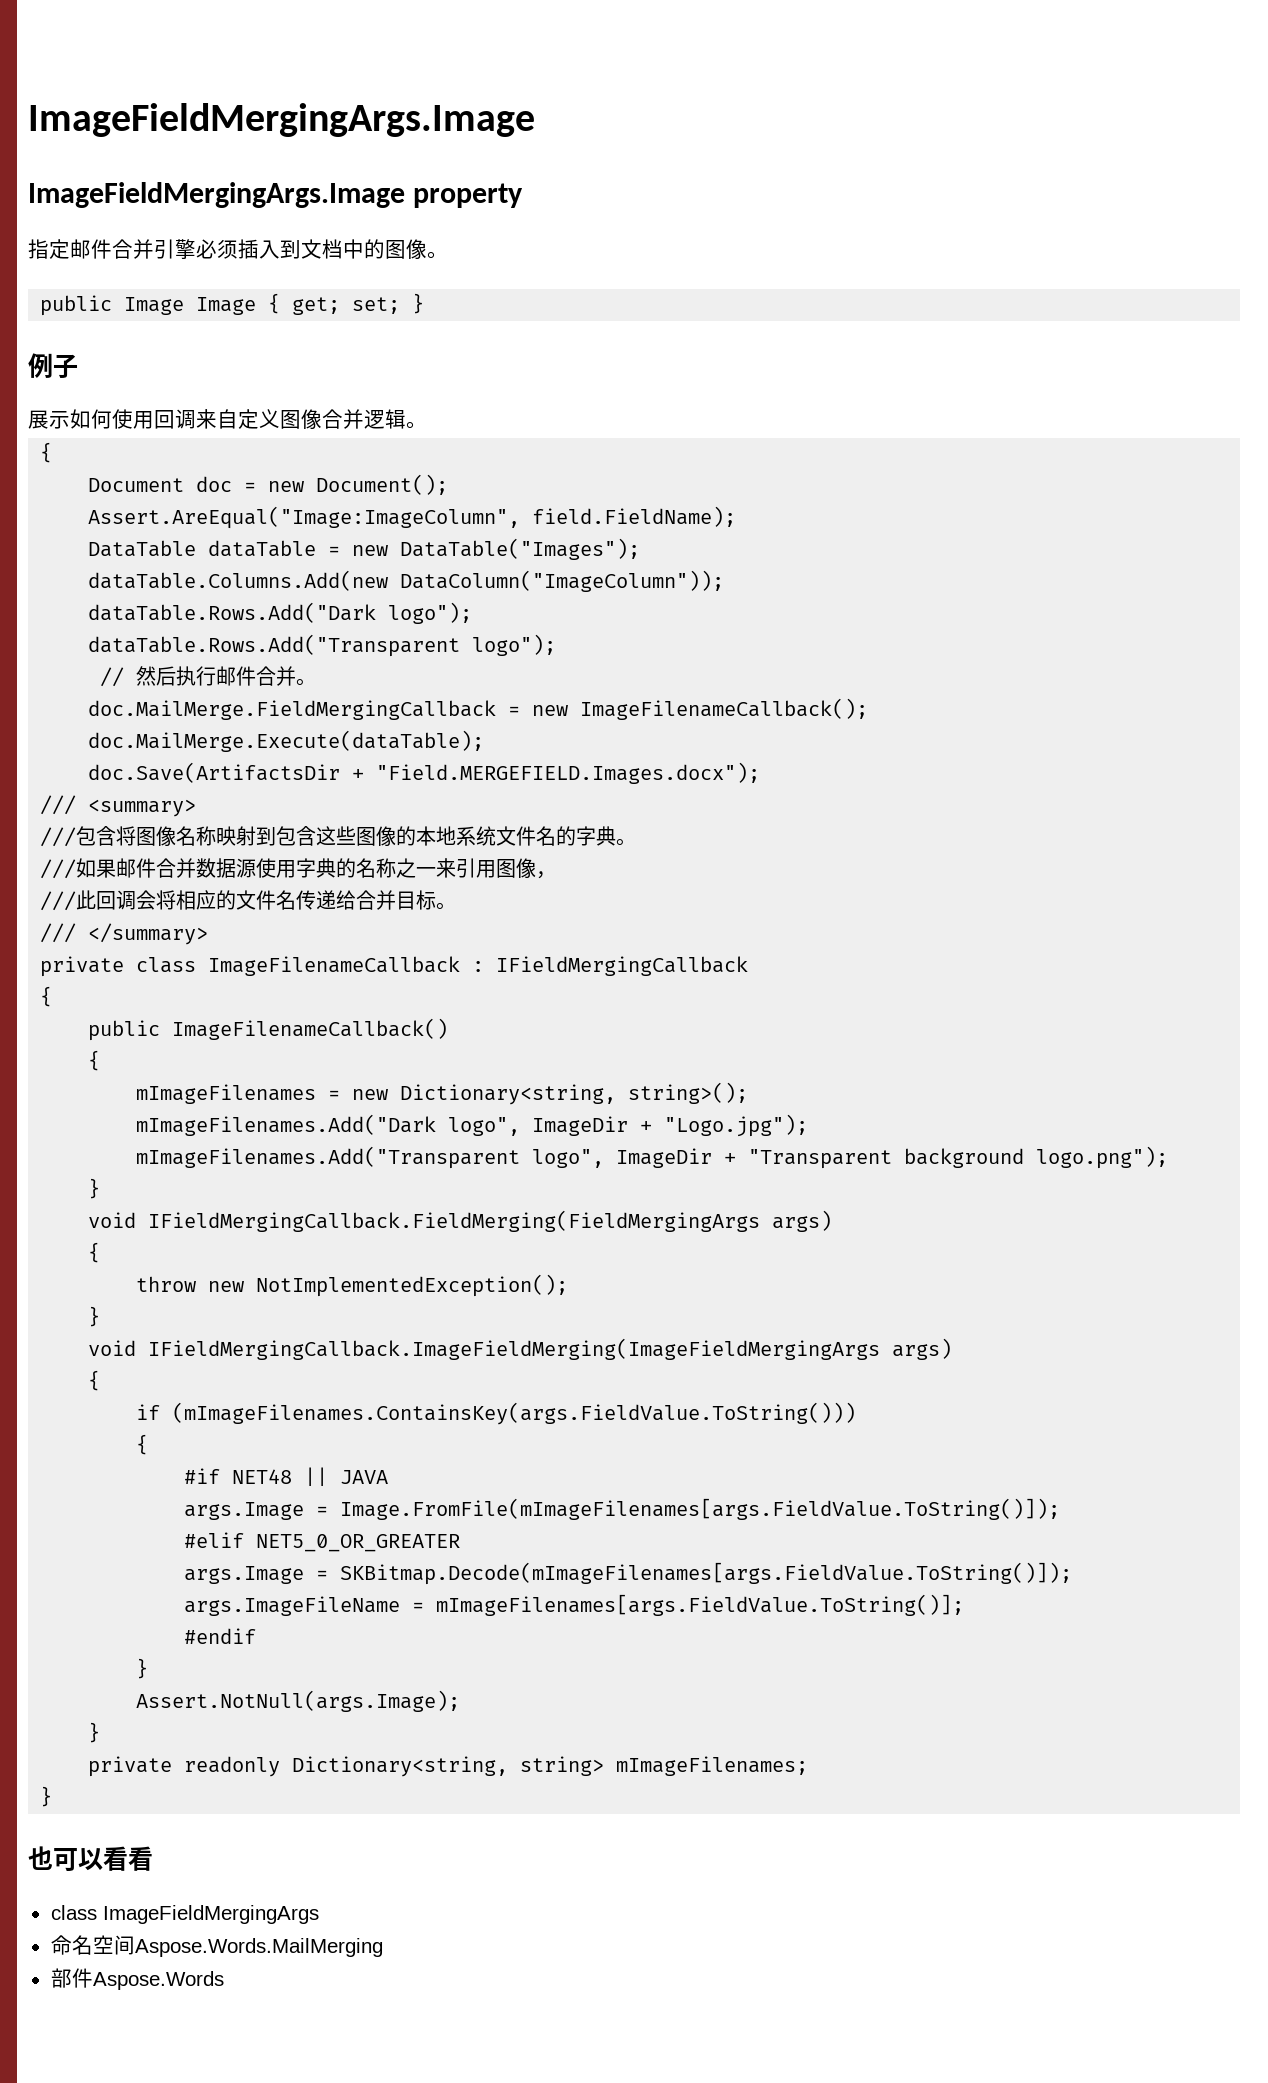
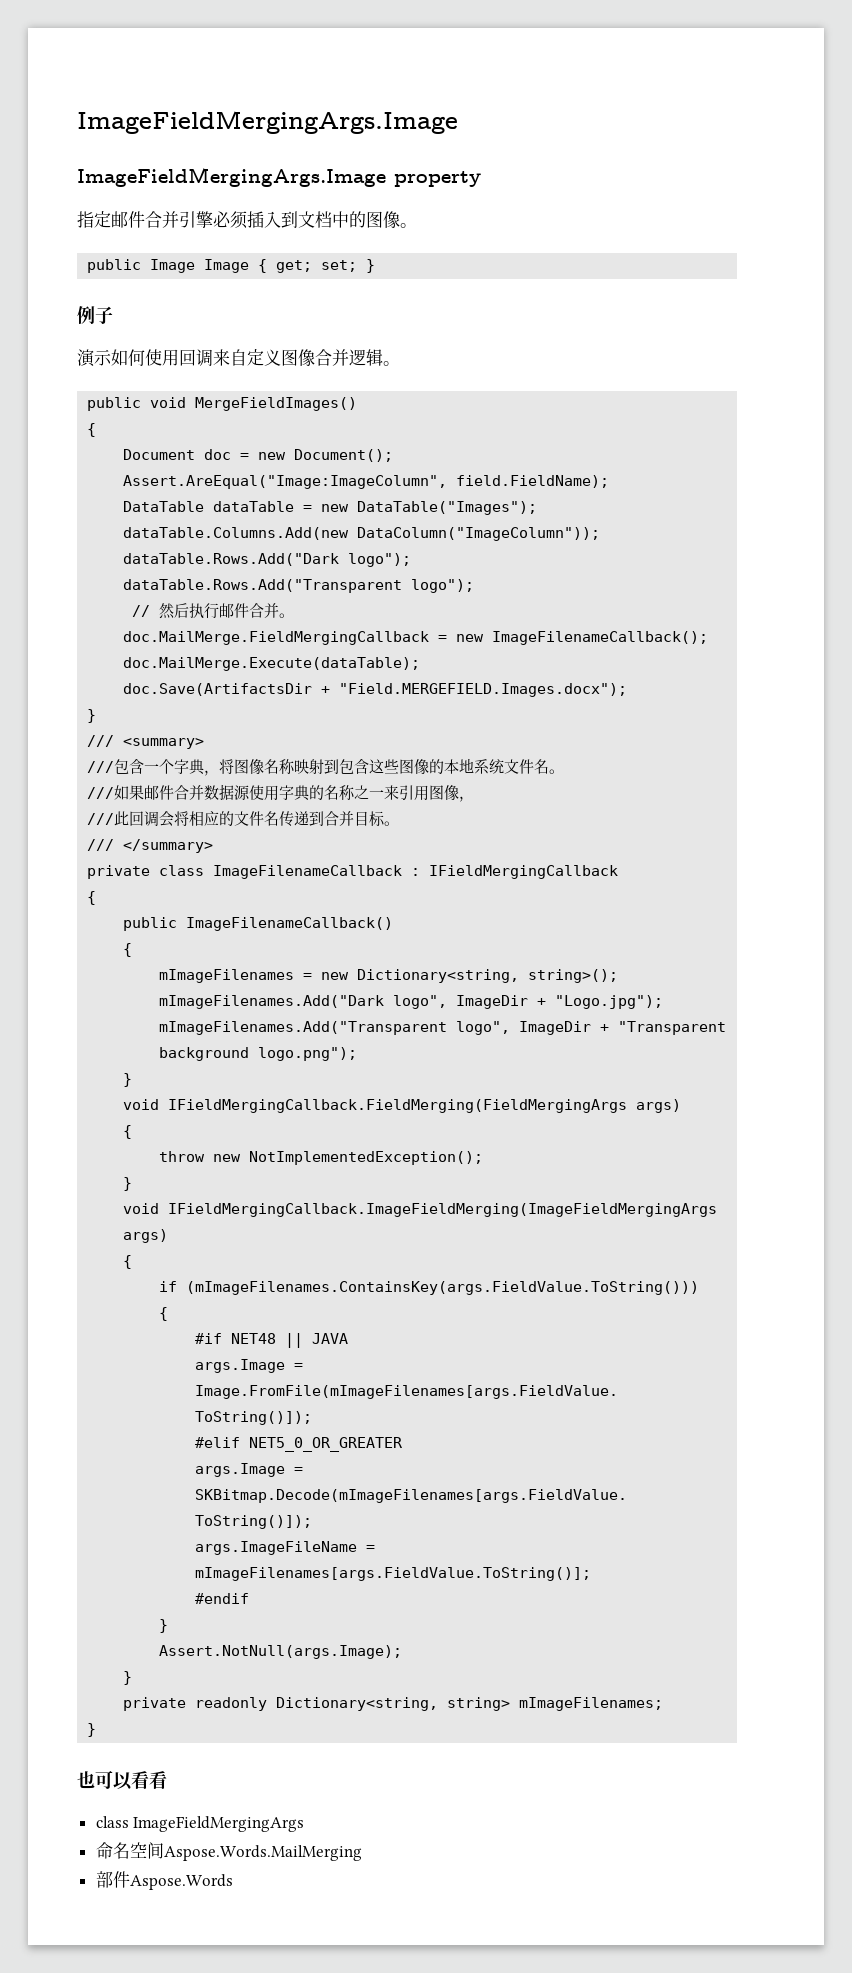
- 展示如何使用回调来自定义图像合并逻辑。
+ 演示如何使用回调来自定义图像合并逻辑。
+ public void MergeFieldImages()
  doc.Save(ArtifactsDir + "Field.MERGEFIELD.Images.docx");
+ }
- ///包含将图像名称映射到包含这些图像的本地系统文件名的字典。
+ ///包含一个字典，将图像名称映射到包含这些图像的本地系统文件名。
- ///此回调会将相应的文件名传递给合并目标。
+ ///此回调会将相应的文件名传递到合并目标。

